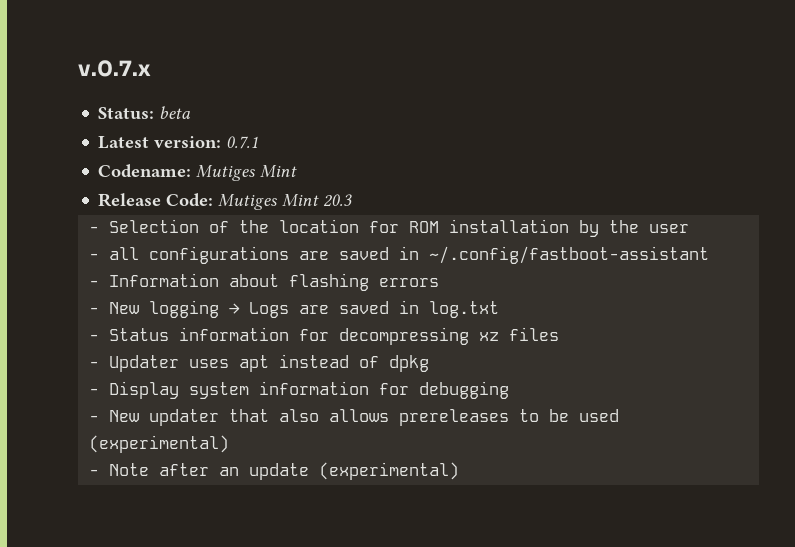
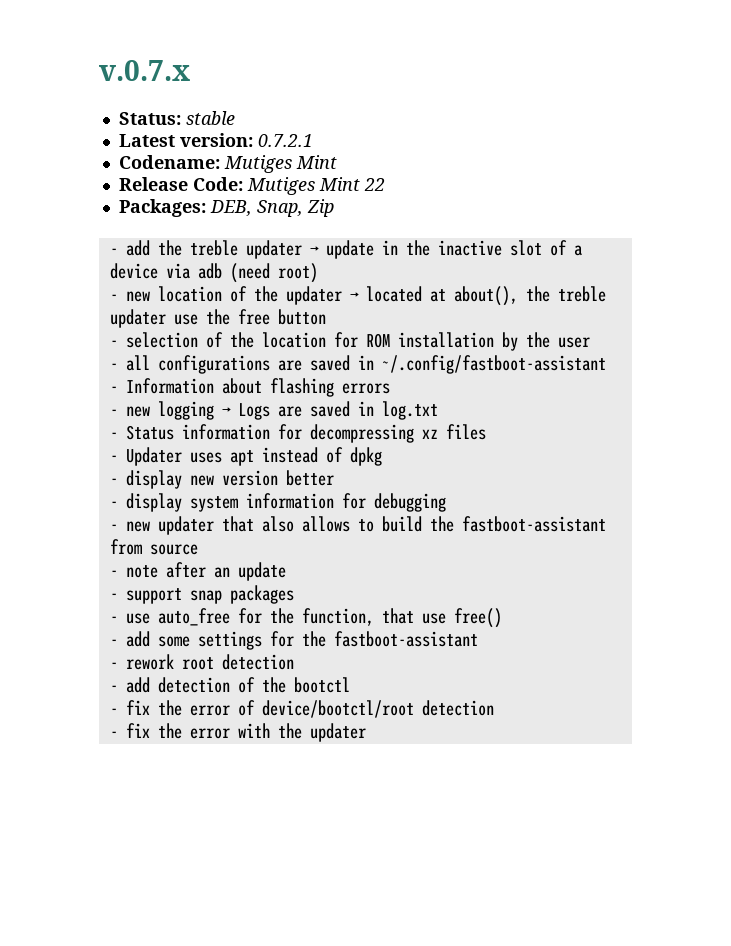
- Status: beta
+ Status: stable
- Latest version: 0.7.1
+ Latest version: 0.7.2.1
- Release Code: Mutiges Mint 20.3
- - Selection of the location for ROM installation by the user
+ Release Code: Mutiges Mint 22
+ Packages: DEB, Snap, Zip
+ - add the treble updater → update in the inactive slot of a device via adb (need root)
+ - new location of the updater → located at about(), the treble updater use the free button
+ - selection of the location for ROM installation by the user
- - New logging → Logs are saved in log.txt
+ - new logging → Logs are saved in log.txt
- - Display system information for debugging
+ - display new version better
+ - display system information for debugging
- - New updater that also allows prereleases to be used (experimental)
- - Note after an update (experimental)
+ - new updater that also allows to build the fastboot-assistant from source
+ - note after an update
+ - support snap packages
+ - use auto_free for the function, that use free()
+ - add some settings for the fastboot-assistant
+ - rework root detection
+ - add detection of the bootctl
+ - fix the error of device/bootctl/root detection
+ - fix the error with the updater

